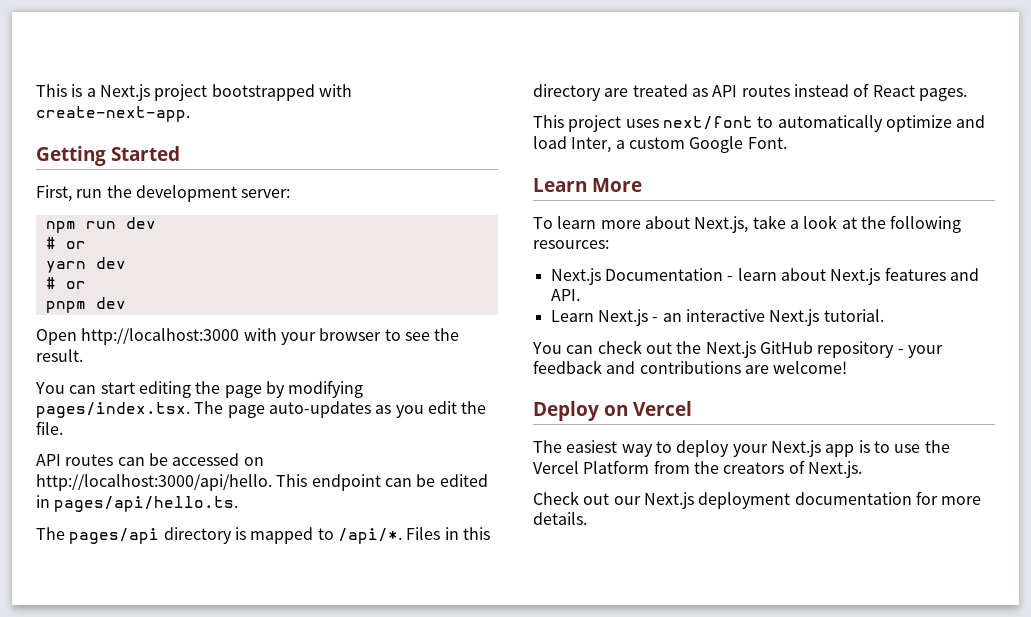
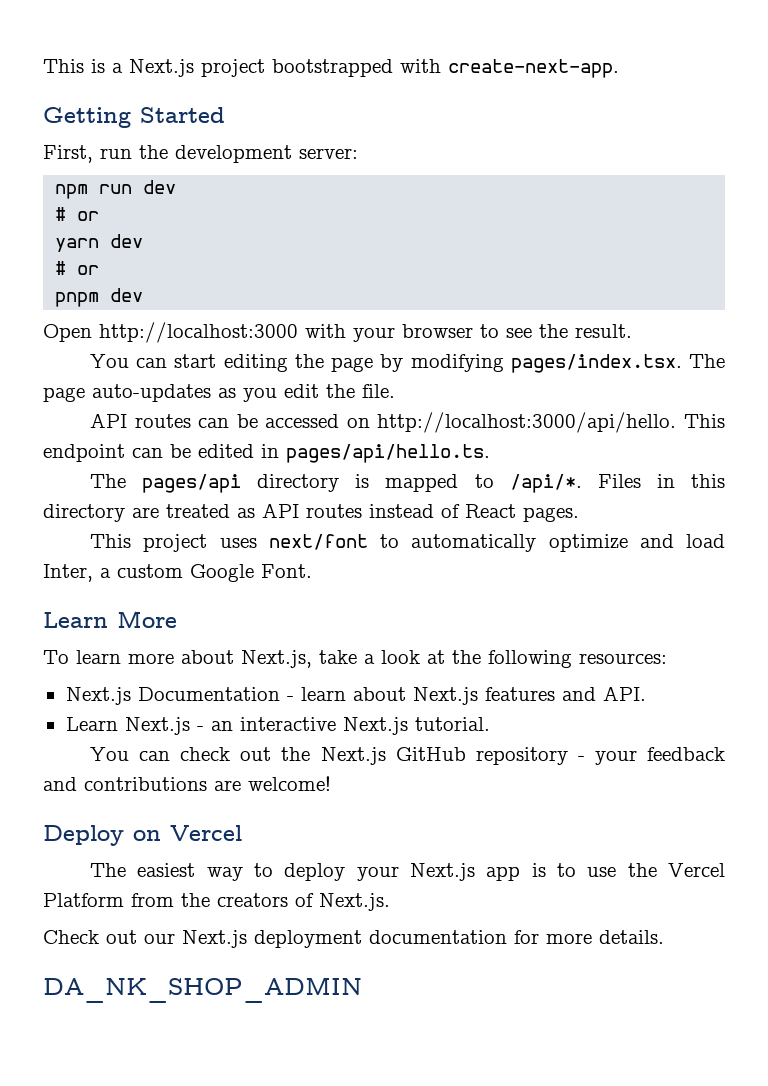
+ DA_NK_SHOP_ADMIN

